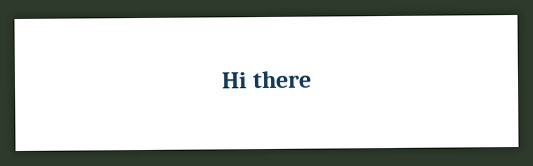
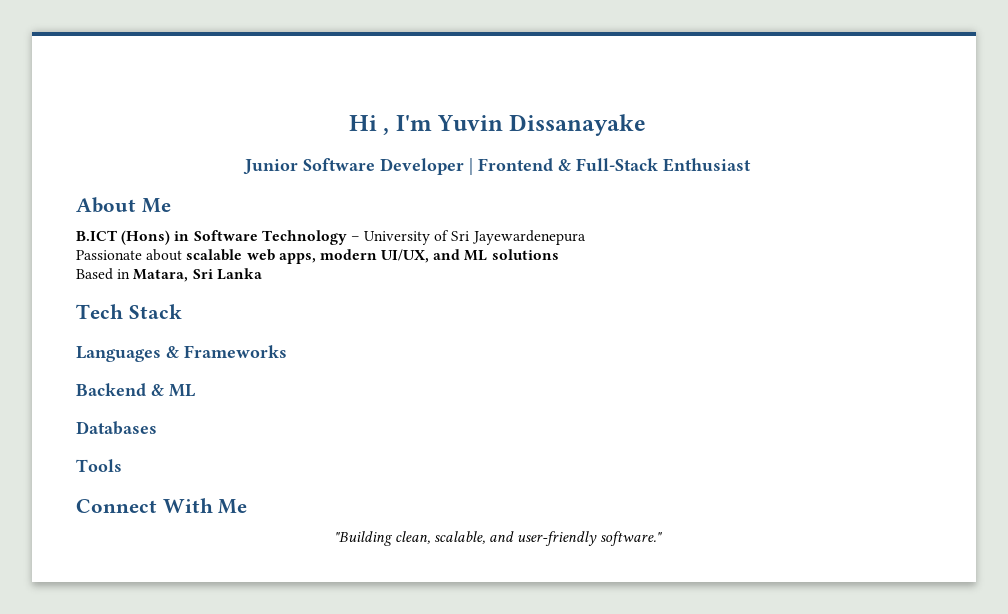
- Hi there
+ Hi , I'm Yuvin Dissanayake
+ Junior Software Developer | Frontend & Full-Stack Enthusiast
+ About Me
+ B.ICT (Hons) in Software Technology – University of Sri Jayewardenepura
+ Passionate about scalable web apps, modern UI/UX, and ML solutions
+ Based in Matara, Sri Lanka
+ Tech Stack
+ Languages & Frameworks
+ Backend & ML
+ Databases
+ Tools
+ Connect With Me
+ "Building clean, scalable, and user-friendly software."

